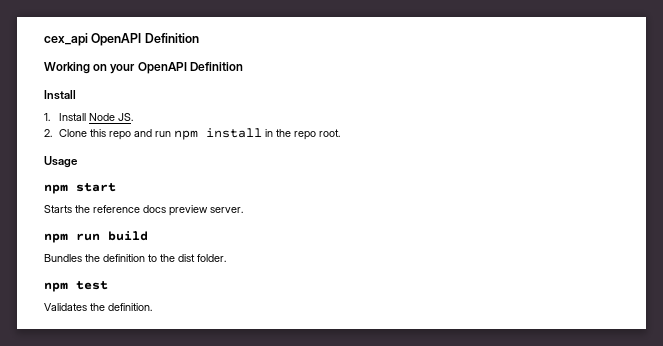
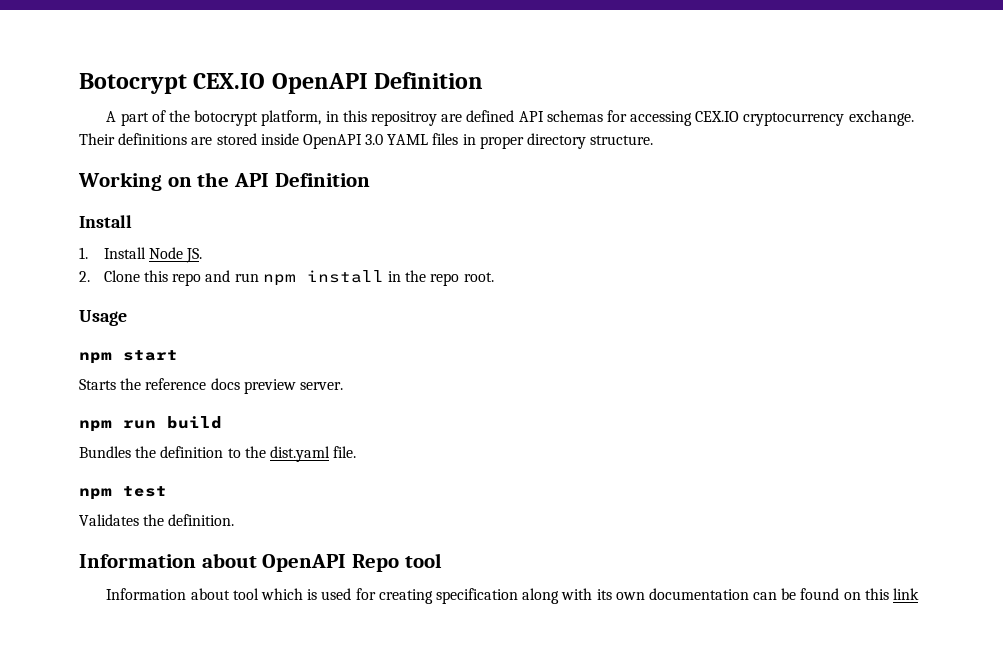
- cex_api OpenAPI Definition
+ Botocrypt CEX.IO OpenAPI Definition
+ A part of the botocrypt platform, in this repositroy are defined API schemas for accessing CEX.IO cryptocurrency exchange. Their definitions are stored inside OpenAPI 3.0 YAML files in proper directory structure.
- Working on your OpenAPI Definition
+ Working on the API Definition
- Bundles the definition to the dist folder.
+ Bundles the definition to the dist.yaml file.
+ Information about OpenAPI Repo tool
+ Information about tool which is used for creating specification along with its own documentation can be found on this link

